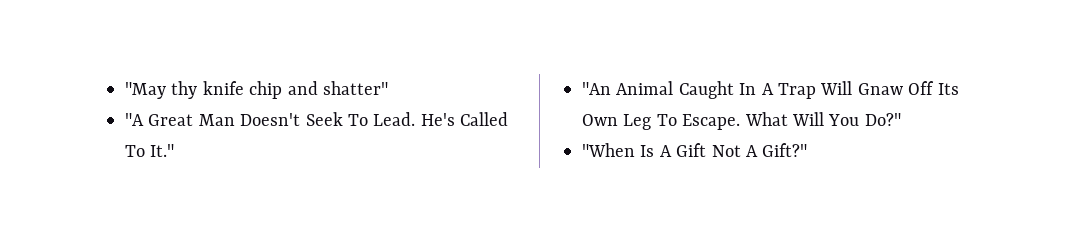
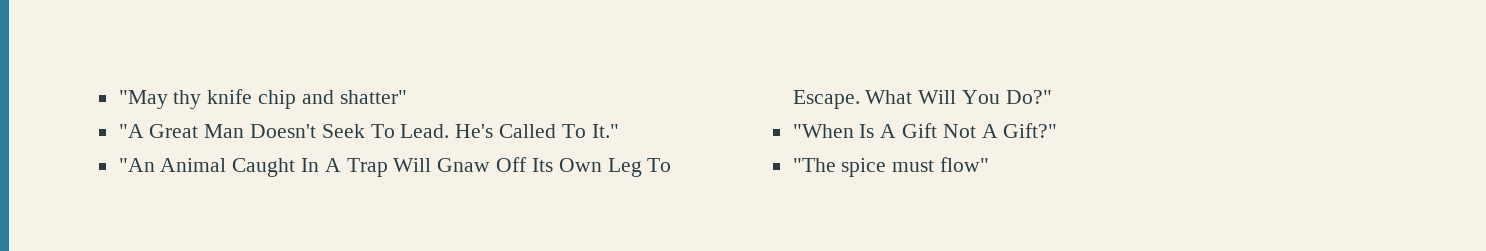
+ "The spice must flow"

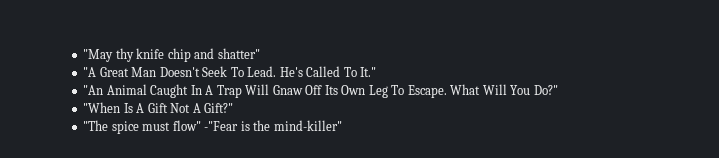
- "The spice must flow"
+ "The spice must flow" -"Fear is the mind-killer"

